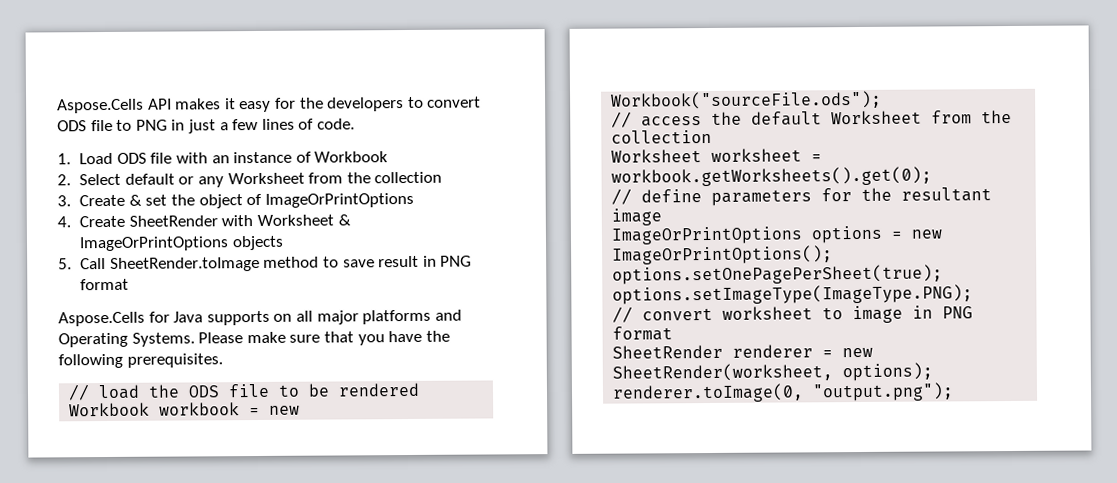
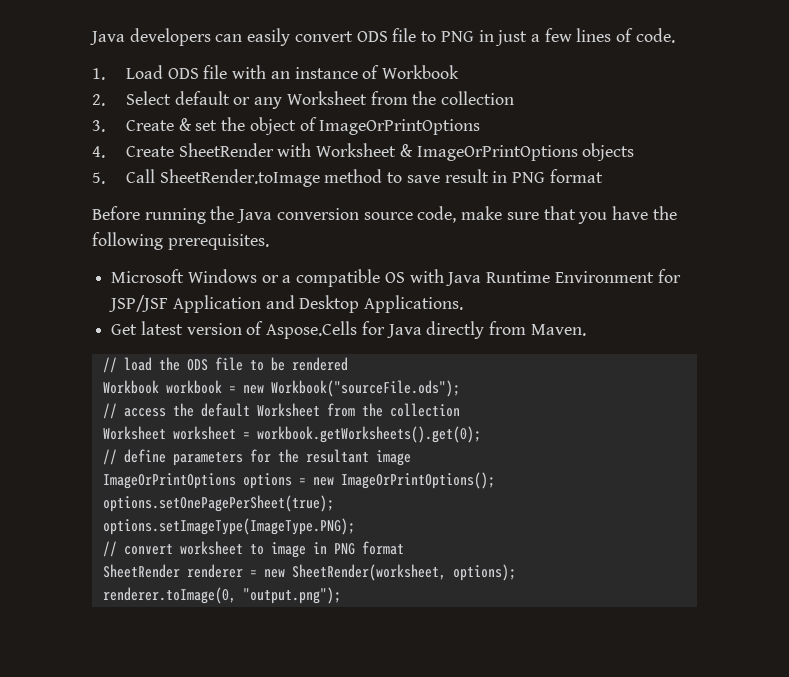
- Aspose.Cells API makes it easy for the developers to convert ODS file to PNG in just a few lines of code.
+ Java developers can easily convert ODS file to PNG in just a few lines of code.
- Aspose.Cells for Java supports on all major platforms and Operating Systems. Please make sure that you have the following prerequisites.
+ Before running the Java conversion source code, make sure that you have the following prerequisites.
+ Microsoft Windows or a compatible OS with Java Runtime Environment for JSP/JSF Application and Desktop Applications.
+ Get latest version of Aspose.Cells for Java directly from Maven.

